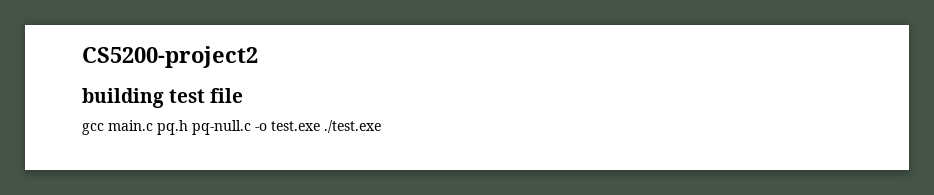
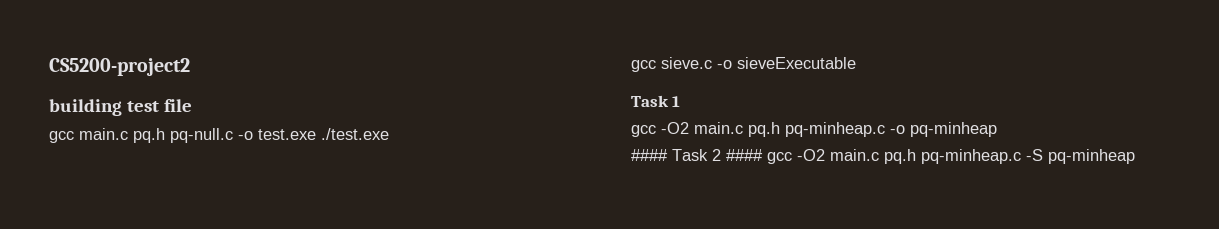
+ gcc sieve.c -o sieveExecutable
+ Task 1
+ gcc -O2 main.c pq.h pq-minheap.c -o pq-minheap
+ #### Task 2 #### gcc -O2 main.c pq.h pq-minheap.c -S pq-minheap

